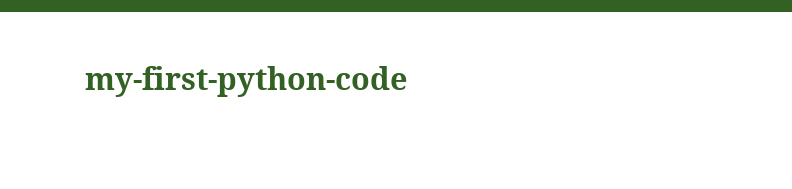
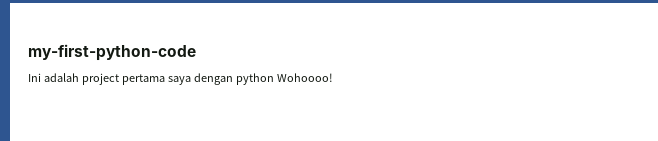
+ Ini adalah project pertama saya dengan python Wohoooo!

